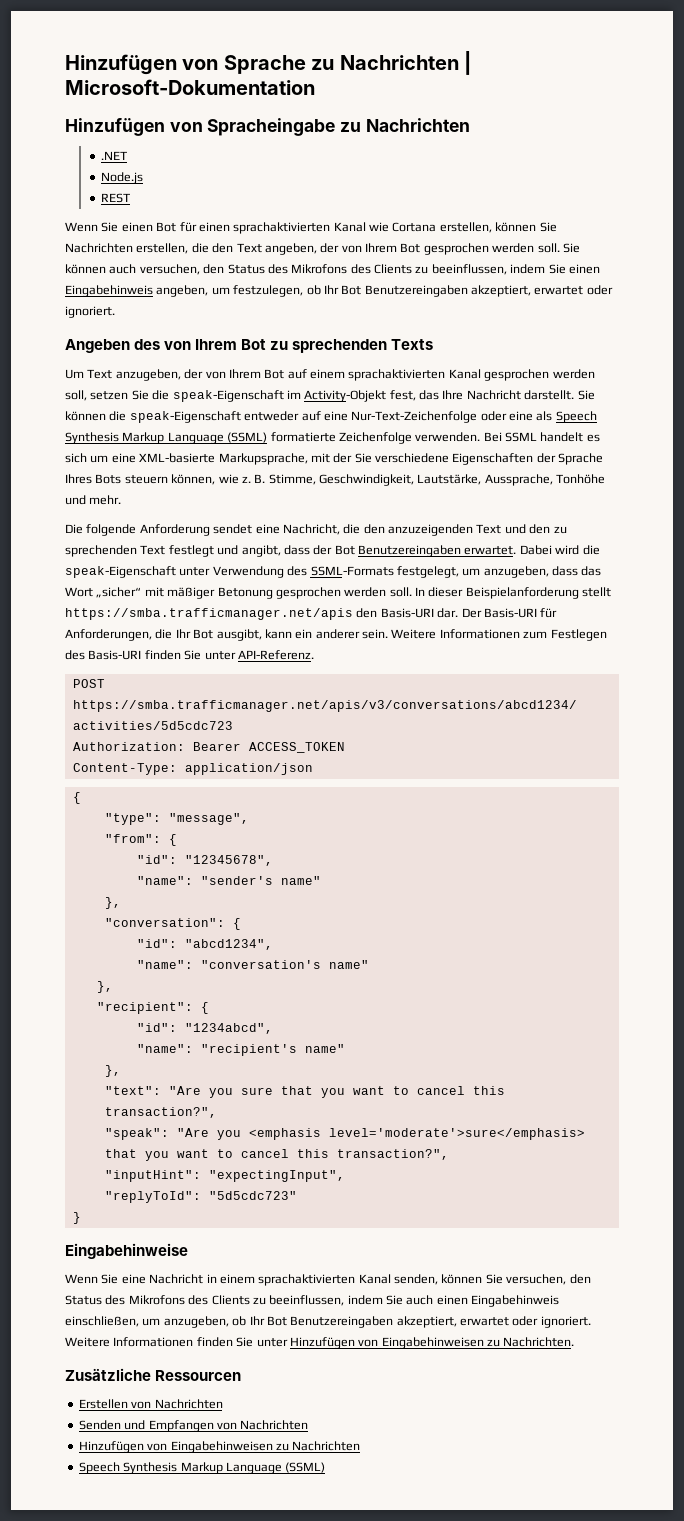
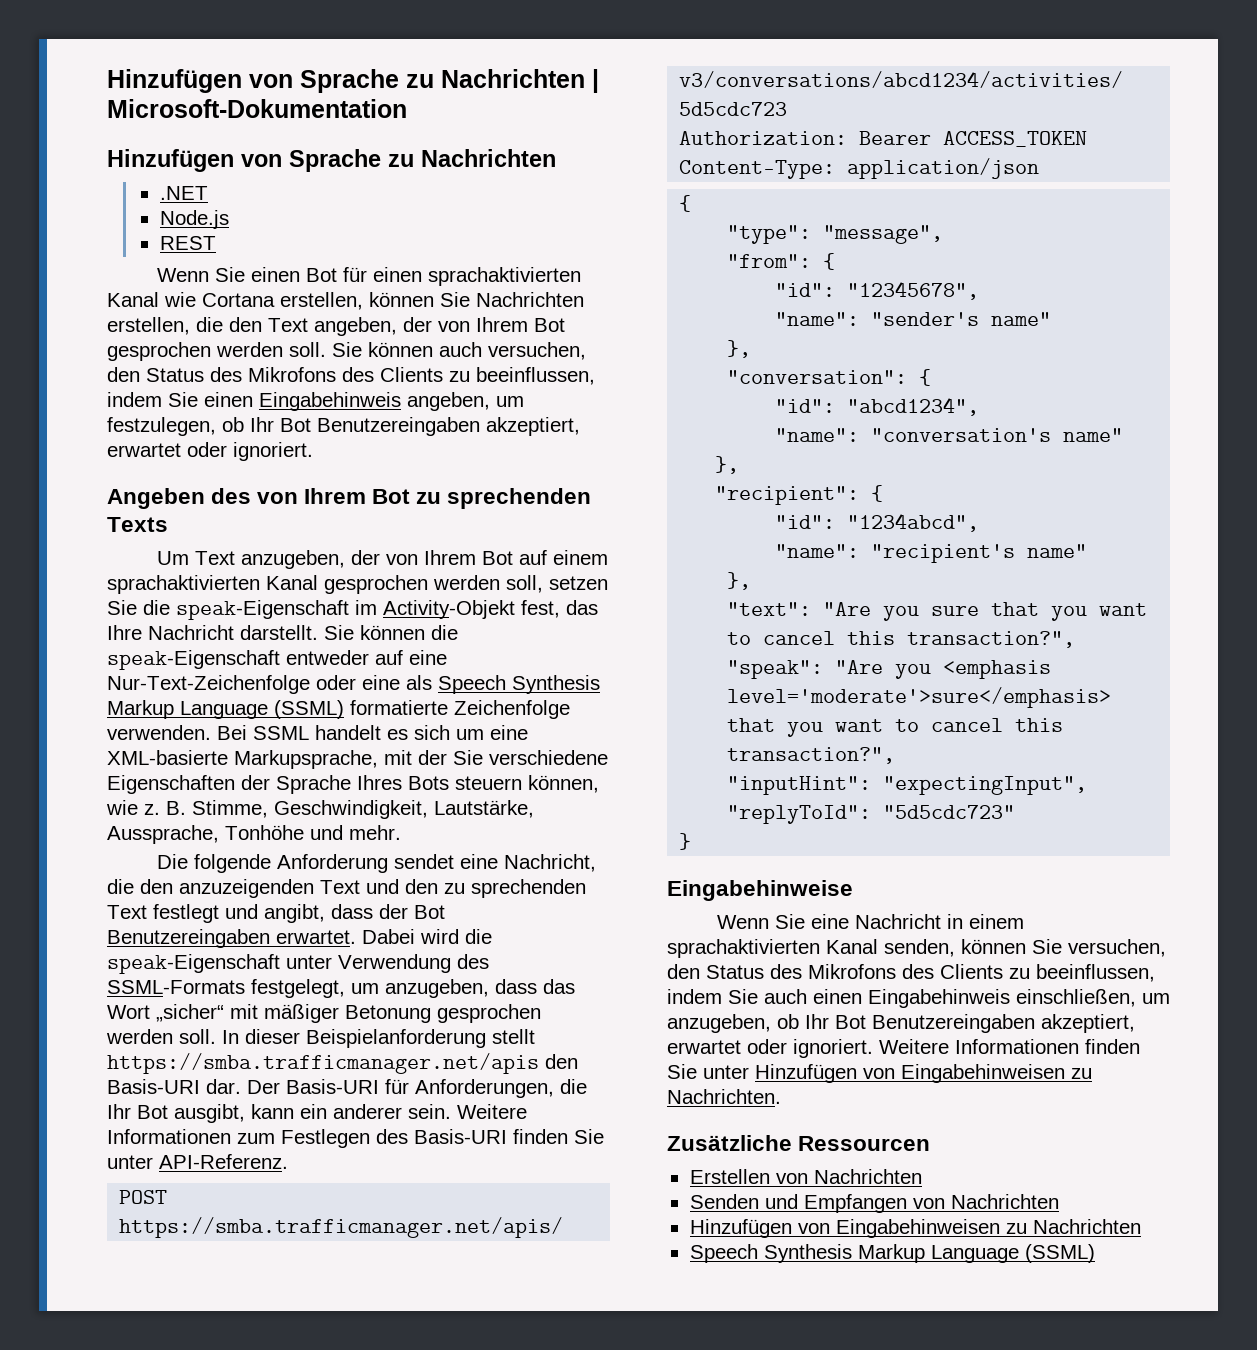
  Hinzufügen von Sprache zu Nachrichten | Microsoft-Dokumentation
- Hinzufügen von Spracheingabe zu Nachrichten
+ Hinzufügen von Sprache zu Nachrichten

